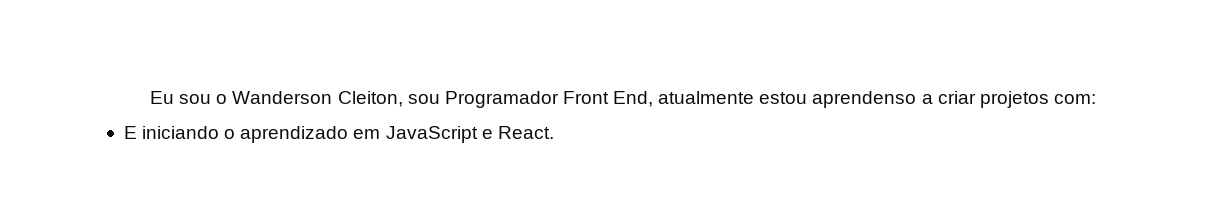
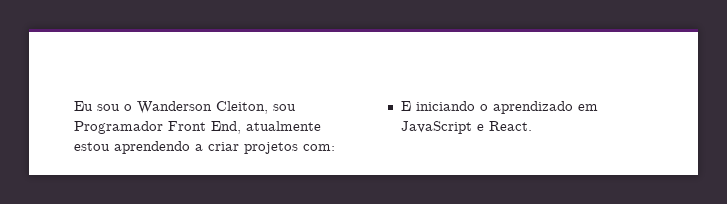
- Eu sou o Wanderson Cleiton, sou Programador Front End, atualmente estou aprendenso a criar projetos com:
+ Eu sou o Wanderson Cleiton, sou Programador Front End, atualmente estou aprendendo a criar projetos com:

